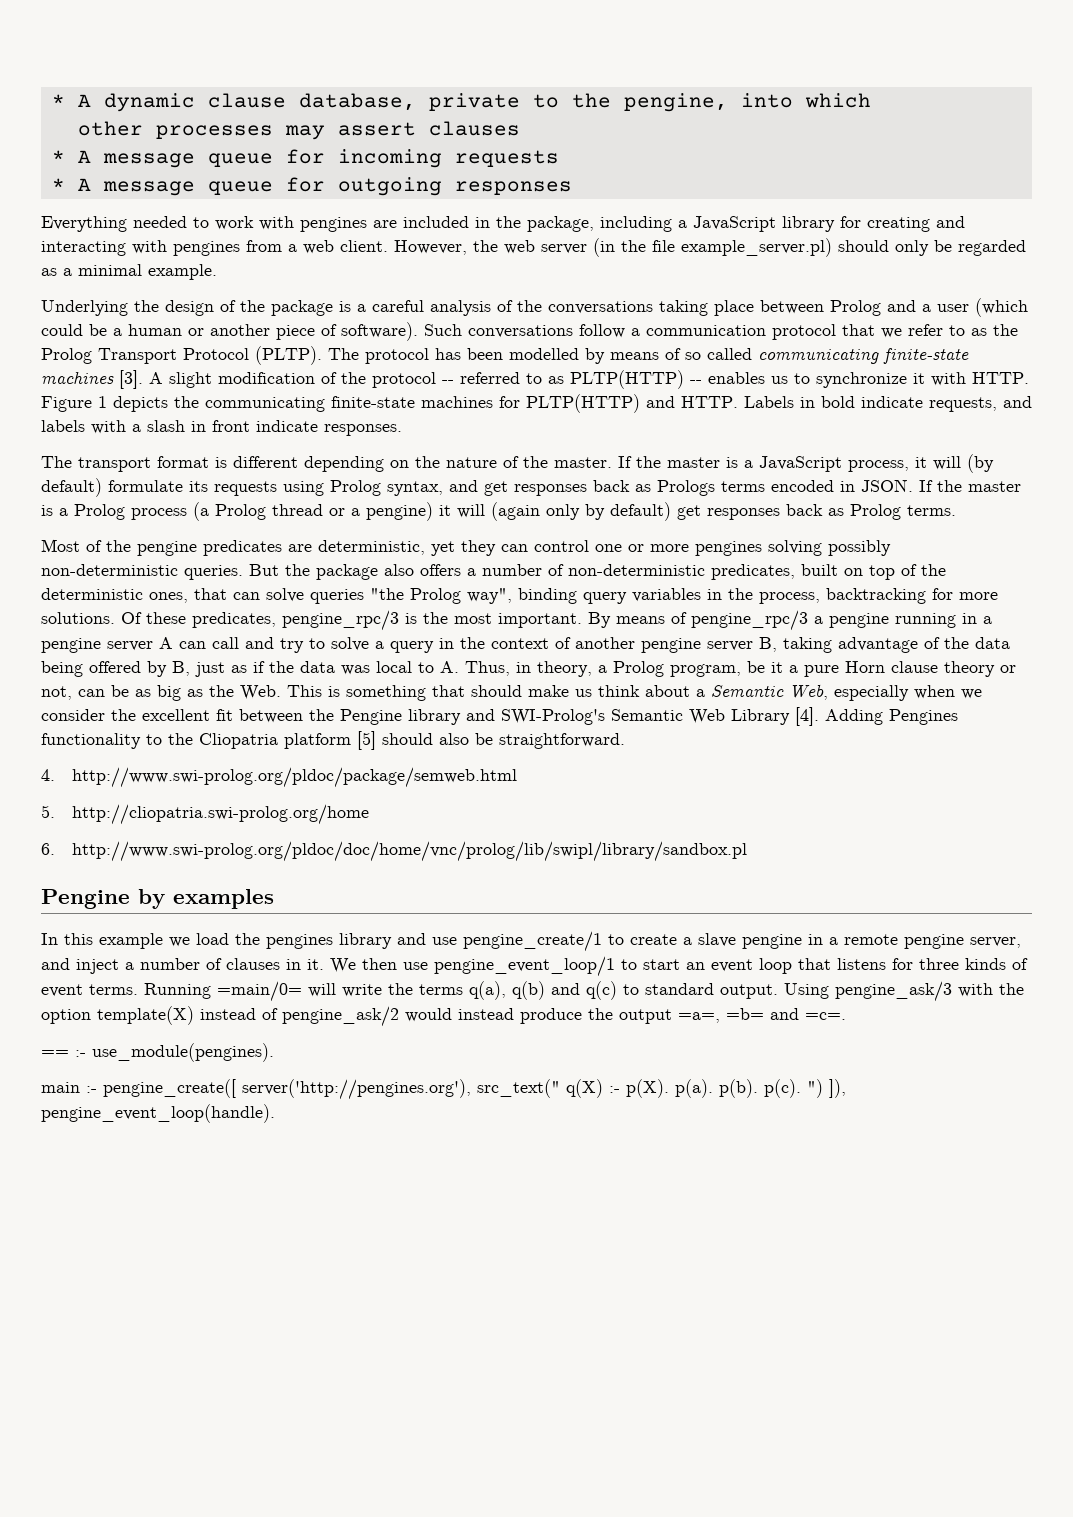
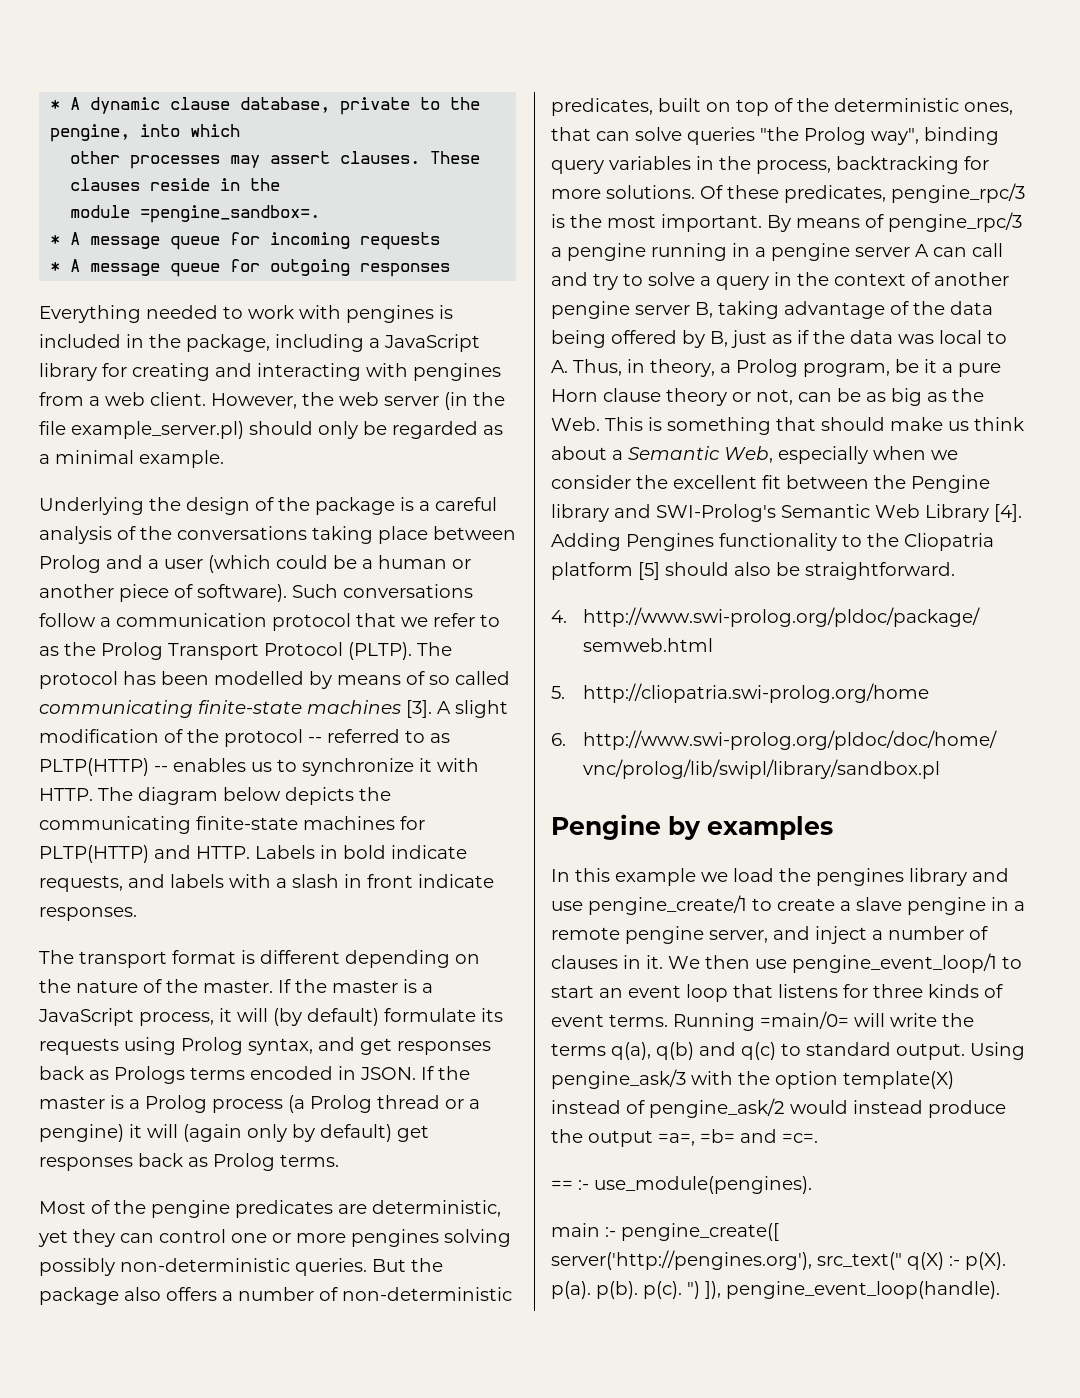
- other processes may assert clauses
+ other processes may assert clauses. These clauses reside in the
+ module =pengine_sandbox=.
- Everything needed to work with pengines are included in the package, including a JavaScript library for creating and interacting with pengines from a web client.
+ Everything needed to work with pengines is included in the package, including a JavaScript library for creating and interacting with pengines from a web client.
- Figure 1 depicts the communicating finite-state machines for PLTP(HTTP) and HTTP.
+ The diagram below depicts the communicating finite-state machines for PLTP(HTTP) and HTTP.

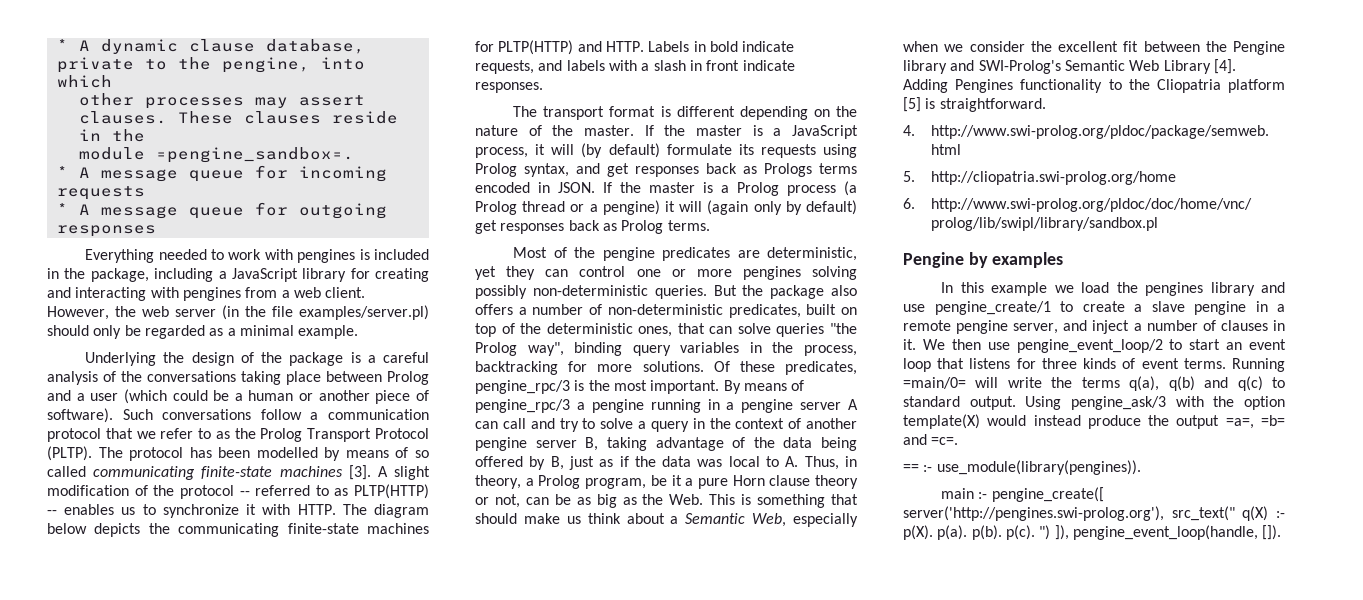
- However, the web server (in the file example_server.pl) should only be regarded as a minimal example.
+ However, the web server (in the file examples/server.pl) should only be regarded as a minimal example.
- Adding Pengines functionality to the Cliopatria platform [5] should also be straightforward.
+ Adding Pengines functionality to the Cliopatria platform [5] is straightforward.
- We then use pengine_event_loop/1 to start an event loop that listens for three kinds of event terms.
+ We then use pengine_event_loop/2 to start an event loop that listens for three kinds of event terms.
- Using pengine_ask/3 with the option template(X) instead of pengine_ask/2 would instead produce the output =a=, =b= and =c=.
+ Using pengine_ask/3 with the option template(X) would instead produce the output =a=, =b= and =c=.
- == :- use_module(pengines).
+ == :- use_module(library(pengines)).
- main :- pengine_create([ server('http://pengines.org'), src_text(" q(X) :- p(X). p(a). p(b). p(c).
+ main :- pengine_create([ server('http://pengines.swi-prolog.org'), src_text(" q(X) :- p(X). p(a). p(b). p(c).
- ") ]), pengine_event_loop(handle).
+ ") ]), pengine_event_loop(handle, []).

